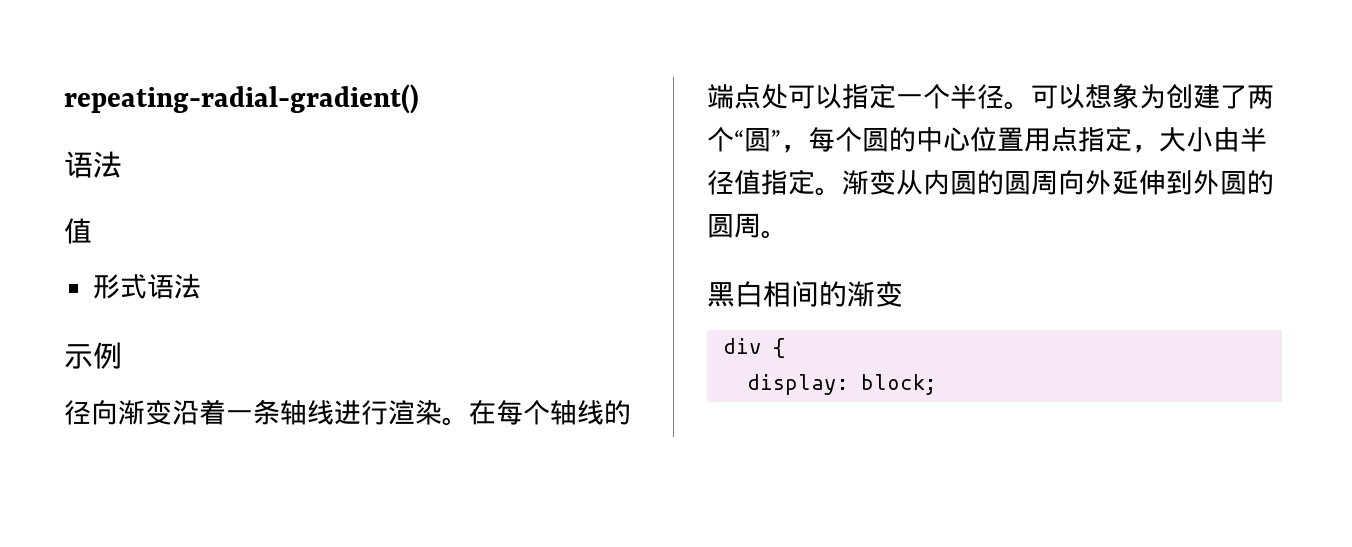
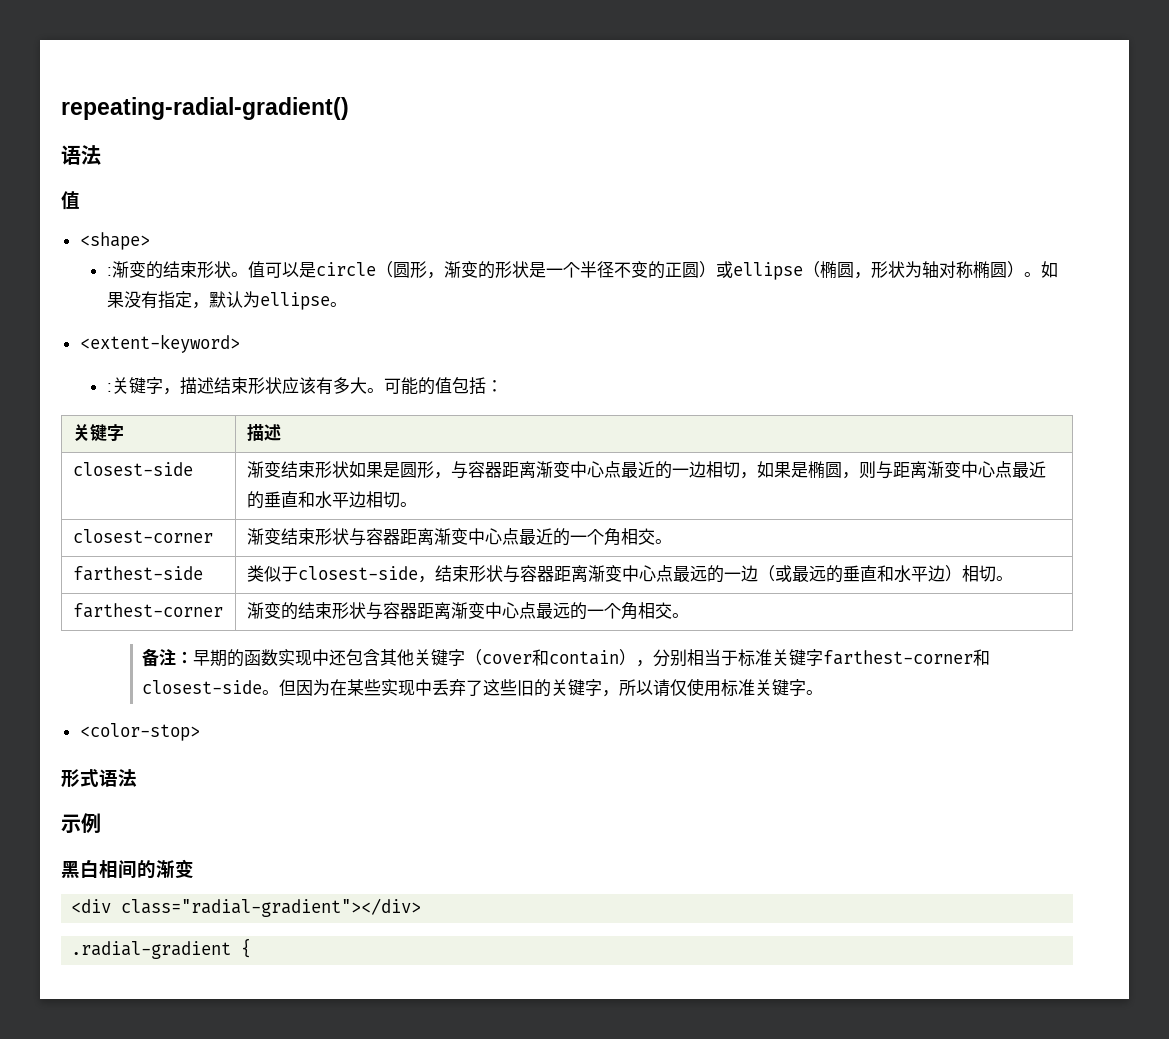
+ <shape>
+ :渐变的结束形状。值可以是circle（圆形，渐变的形状是一个半径不变的正圆）或ellipse（椭圆，形状为轴对称椭圆）。如果没有指定，默认为ellipse。
+ <extent-keyword>
+ :关键字，描述结束形状应该有多大。可能的值包括：
+ 关键字 | 描述
+ closest-side | 渐变结束形状如果是圆形，与容器距离渐变中心点最近的一边相切，如果是椭圆，则与距离渐变中心点最近的垂直和水平边相切。
+ closest-corner | 渐变结束形状与容器距离渐变中心点最近的一个角相交。
+ farthest-side | 类似于closest-side，结束形状与容器距离渐变中心点最远的一边（或最远的垂直和水平边）相切。
+ farthest-corner | 渐变的结束形状与容器距离渐变中心点最远的一个角相交。
+ 备注：早期的函数实现中还包含其他关键字（cover和contain），分别相当于标准关键字farthest-corner和closest-side。但因为在某些实现中丢弃了这些旧的关键字，所以请仅使用标准关键字。
+ <color-stop>
  形式语法
  示例
- 径向渐变沿着一条轴线进行渲染。在每个轴线的端点处可以指定一个半径。可以想象为创建了两个“圆”，每个圆的中心位置用点指定，大小由半径值指定。渐变从内圆的圆周向外延伸到外圆的圆周。
- div {
+ <div class="radial-gradient"></div>
+ .radial-gradient {
- display: block;

